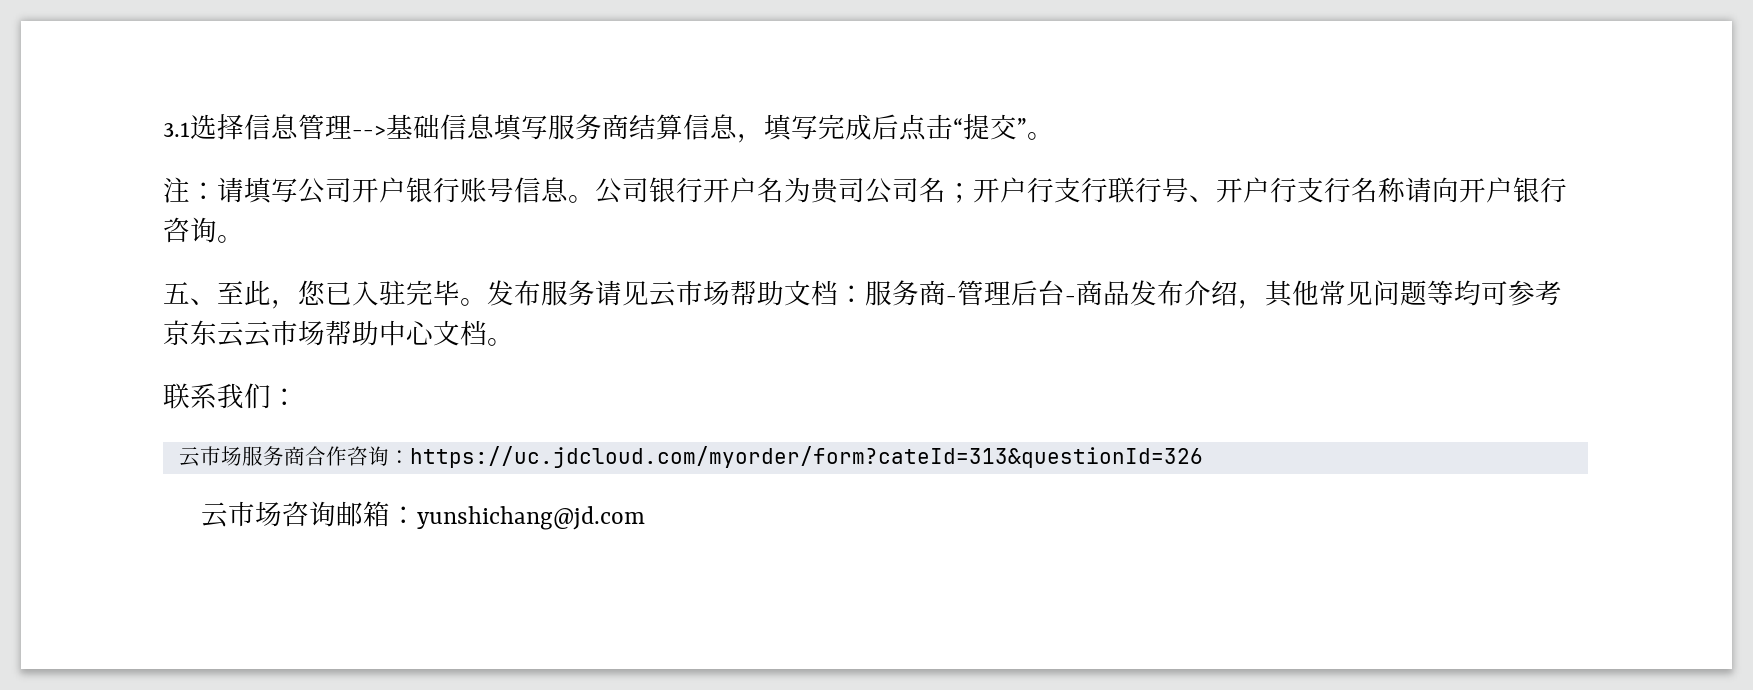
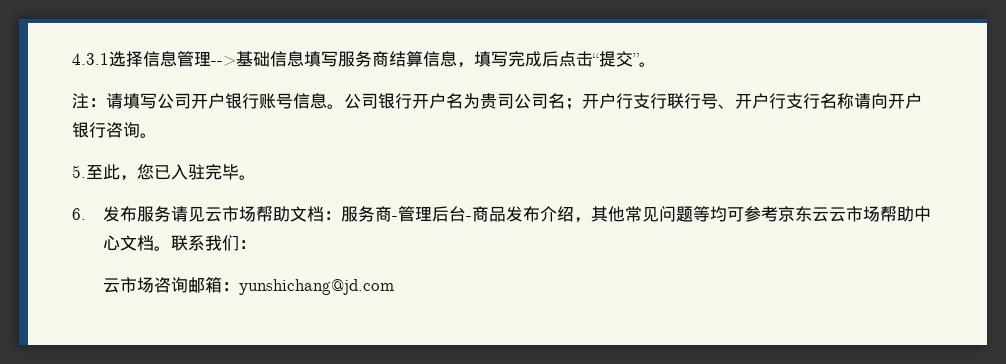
- 3.1选择信息管理-->基础信息填写服务商结算信息，填写完成后点击“提交”。
+ 4.3.1选择信息管理-->基础信息填写服务商结算信息，填写完成后点击“提交”。
- 五、至此，您已入驻完毕。发布服务请见云市场帮助文档：服务商-管理后台-商品发布介绍，其他常见问题等均可参考京东云云市场帮助中心文档。
- 联系我们：
+ 5.至此，您已入驻完毕。
+ 6.发布服务请见云市场帮助文档：服务商-管理后台-商品发布介绍，其他常见问题等均可参考京东云云市场帮助中心文档。联系我们：
- 云市场服务商合作咨询：https://uc.jdcloud.com/myorder/form?cateId=313&questionId=326

